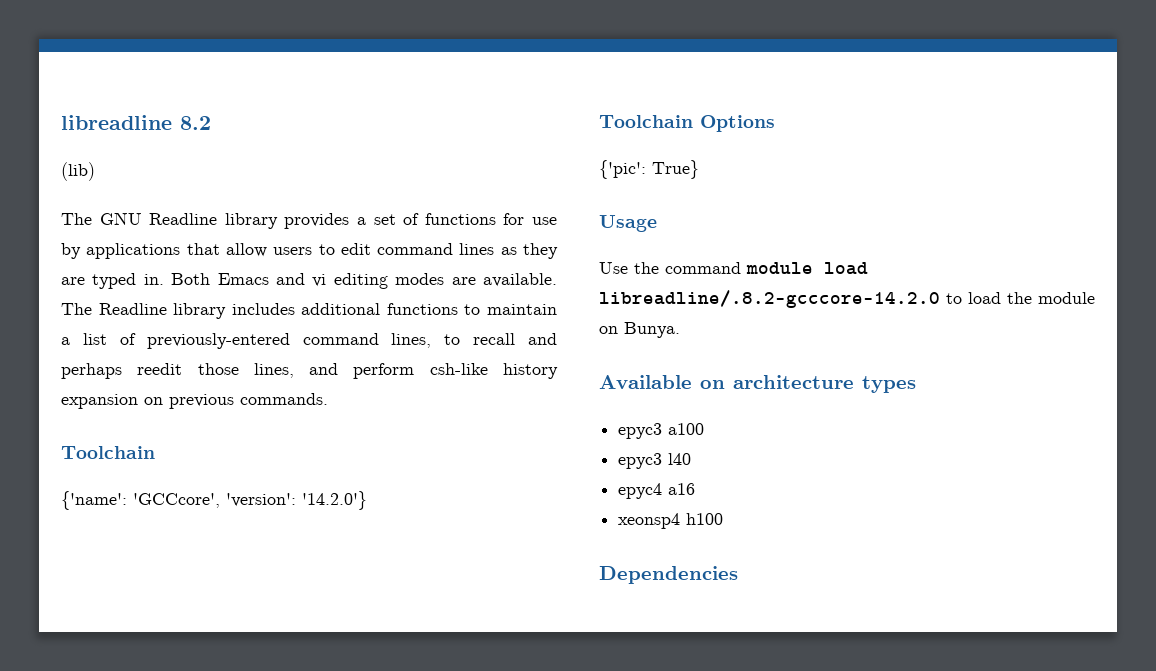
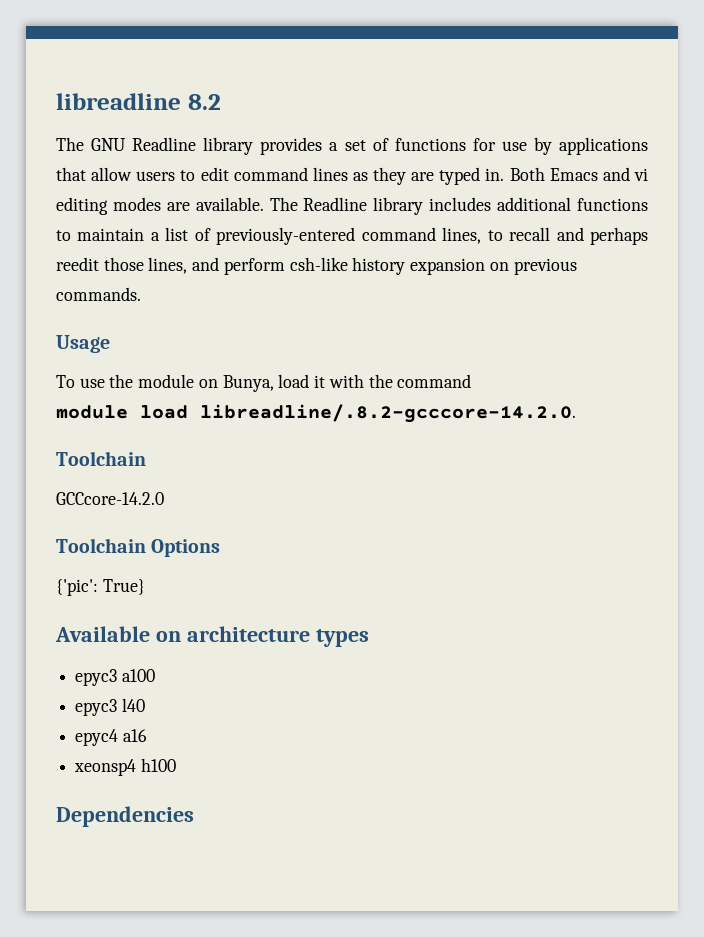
- (lib)
  The Readline library includes additional functions to maintain a list of previously-entered command lines, to recall and perhaps reedit those lines, and perform csh-like history expansion on previous commands.
+ Usage
+ To use the module on Bunya, load it with the command
+ module load libreadline/.8.2-gcccore-14.2.0.
  Toolchain
- {'name': 'GCCcore', 'version': '14.2.0'}
+ GCCcore-14.2.0
  Toolchain Options
  {'pic': True}
- Usage
- Use the command module load libreadline/.8.2-gcccore-14.2.0 to load the module on Bunya.

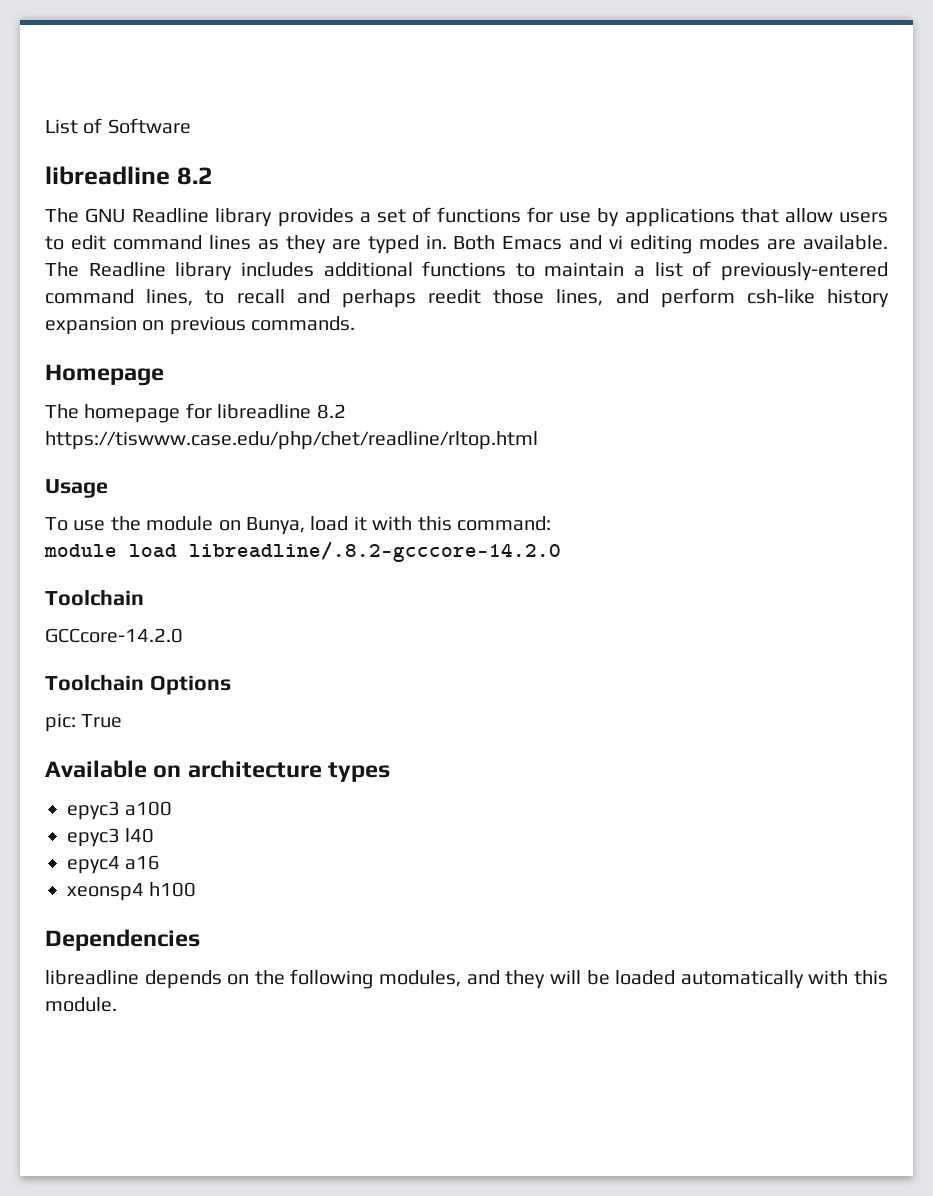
+ List of Software
+ Homepage
+ The homepage for libreadline 8.2
+ https://tiswww.case.edu/php/chet/readline/rltop.html
- To use the module on Bunya, load it with the command
+ To use the module on Bunya, load it with this command:
- module load libreadline/.8.2-gcccore-14.2.0.
+ module load libreadline/.8.2-gcccore-14.2.0
- {'pic': True}
+ pic: True
+ libreadline depends on the following modules, and they will be loaded automatically with this module.

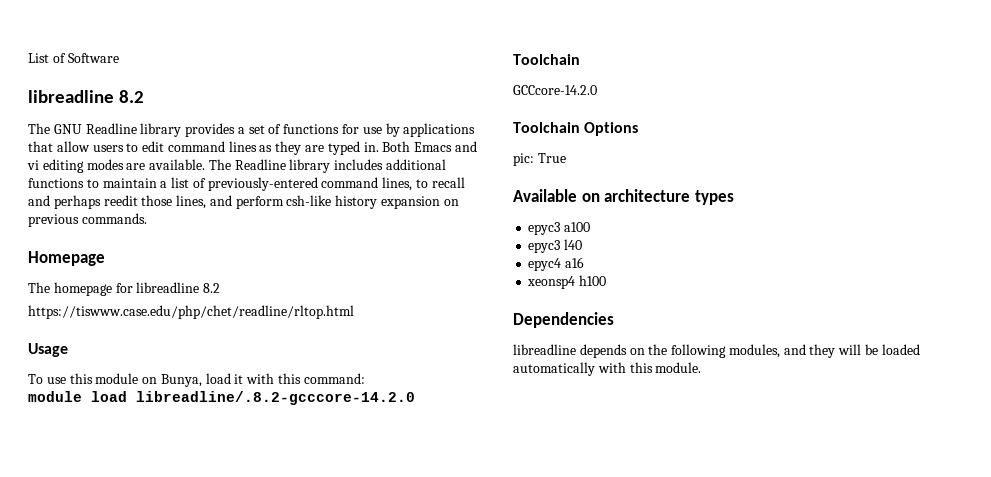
- To use the module on Bunya, load it with this command:
+ To use this module on Bunya, load it with this command:

